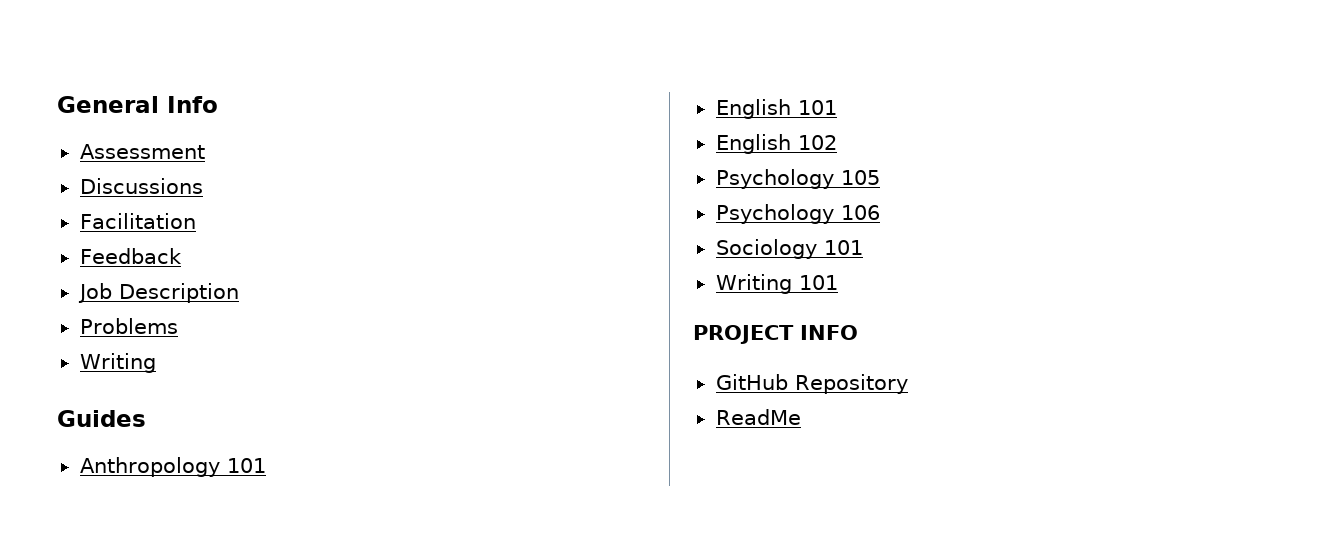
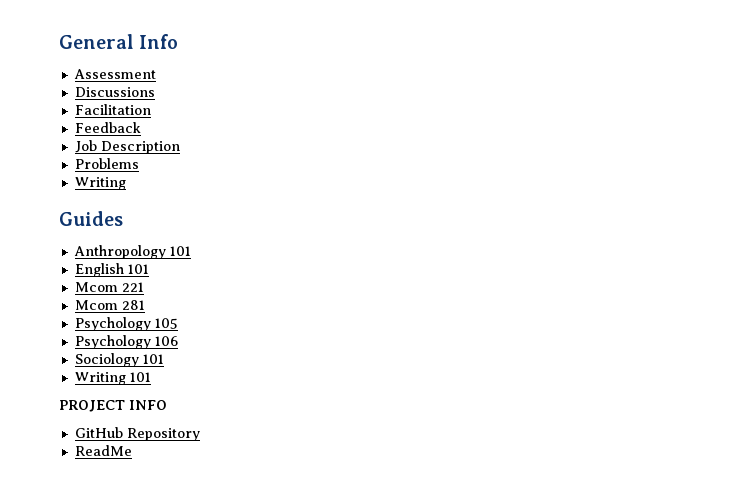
- English 102
+ Mcom 221
+ Mcom 281

